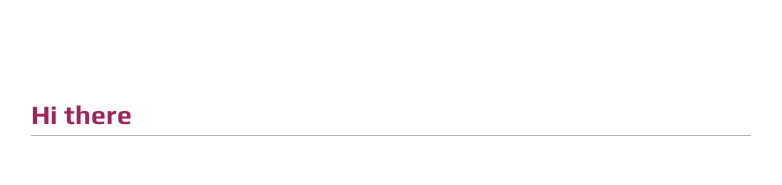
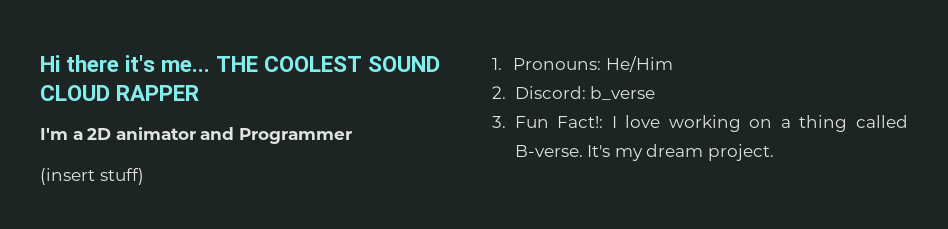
- Hi there
+ Hi there it's me... THE COOLEST SOUND CLOUD RAPPER
+ I'm a 2D animator and Programmer
+ (insert stuff)
+ 1. Pronouns: He/Him
+ 2. Discord: b_verse
+ 3. Fun Fact!: I love working on a thing called B-verse. It's my dream project.

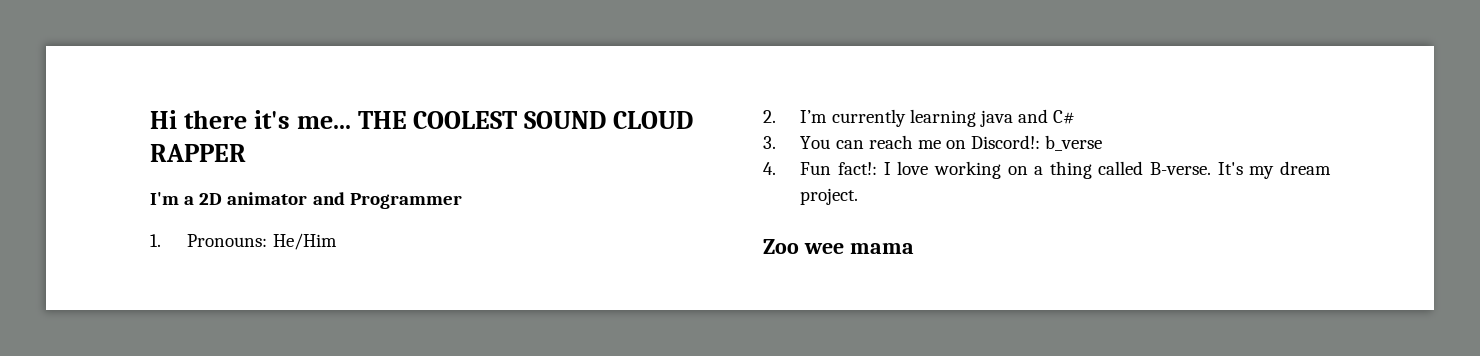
- (insert stuff)
- 2. Discord: b_verse
- 3. Fun Fact!: I love working on a thing called B-verse.
+ 2. I’m currently learning java and C#
+ 3. You can reach me on Discord!: b_verse
+ 4. Fun fact!: I love working on a thing called B-verse.
+ Zoo wee mama

